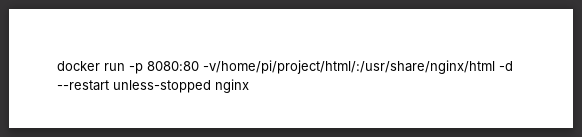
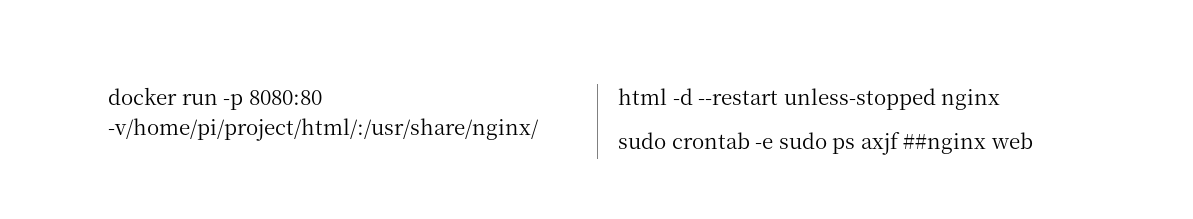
+ sudo crontab -e sudo ps axjf ##nginx web

